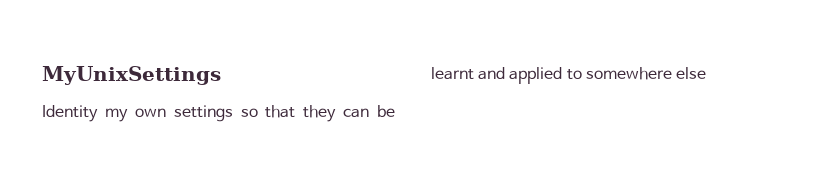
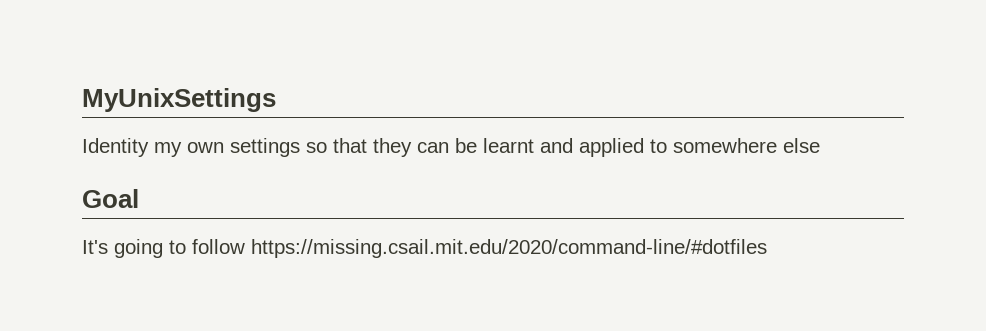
+ Goal
+ It's going to follow https://missing.csail.mit.edu/2020/command-line/#dotfiles

